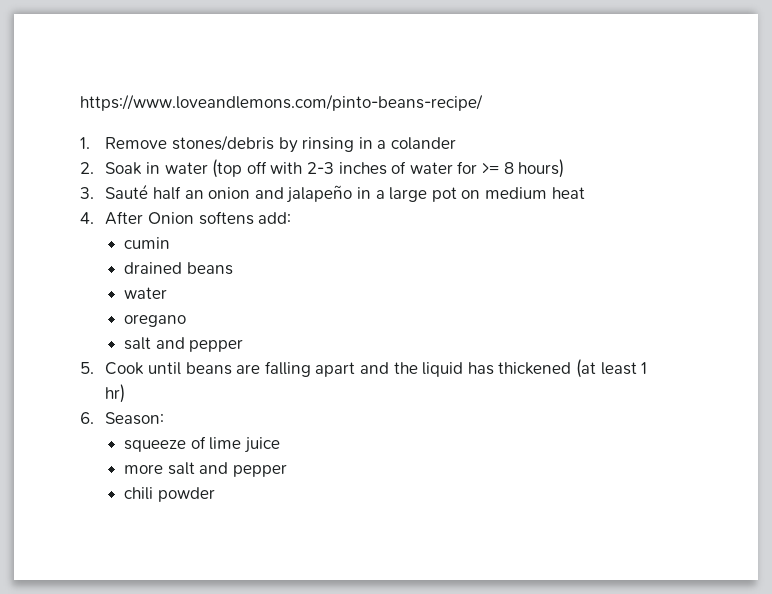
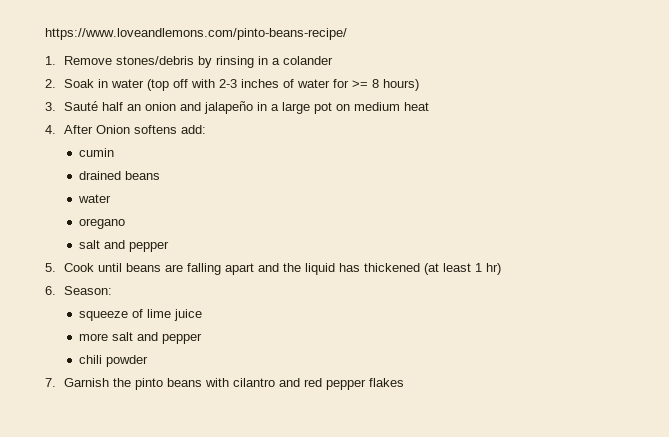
+ 7. Garnish the pinto beans with cilantro and red pepper flakes

